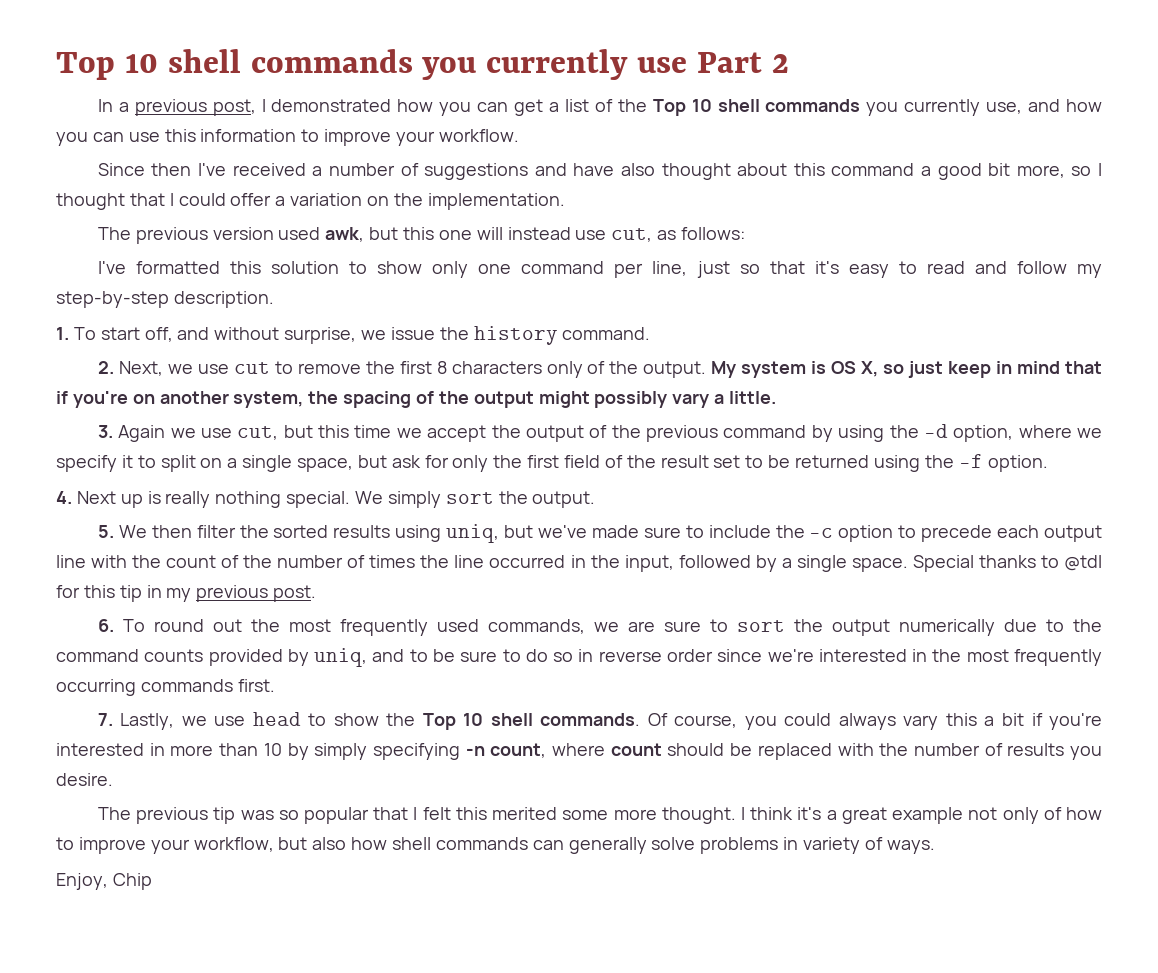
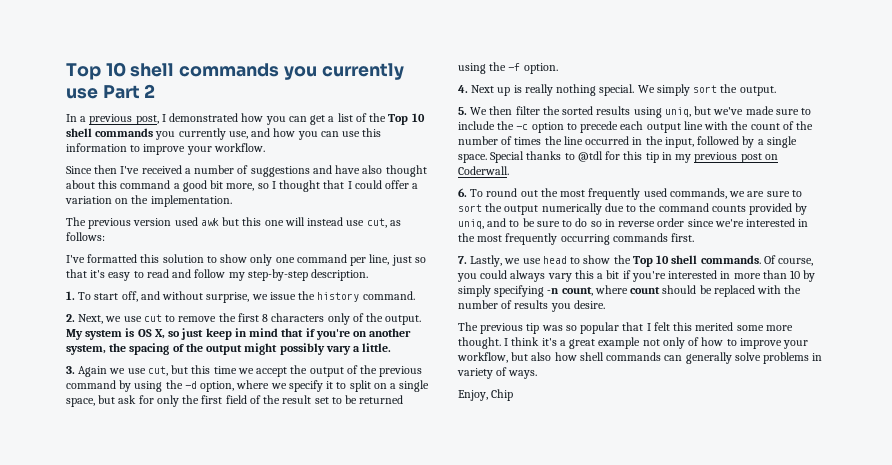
- The previous version used awk, but this one will instead use cut, as follows:
+ The previous version used awk but this one will instead use cut, as follows:
- Special thanks to @tdl for this tip in my previous post.
+ Special thanks to @tdl for this tip in my previous post on Coderwall.

